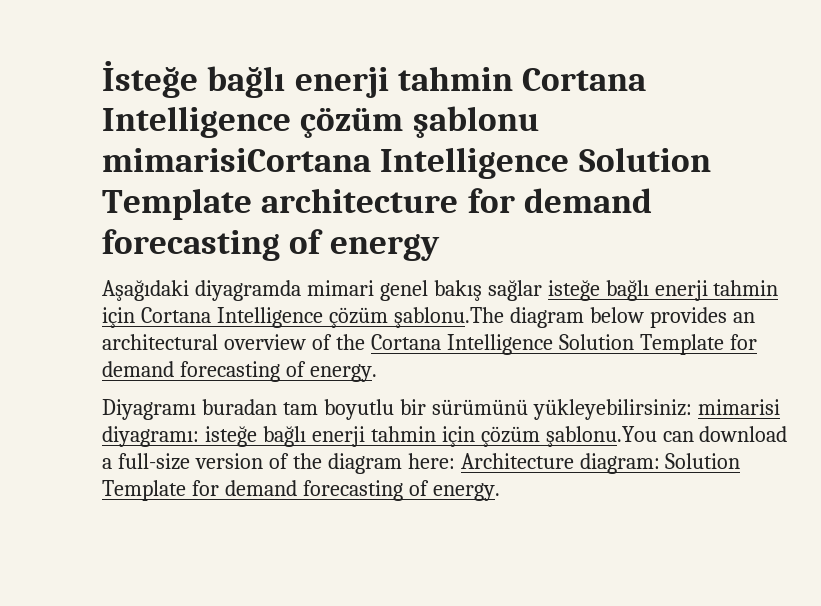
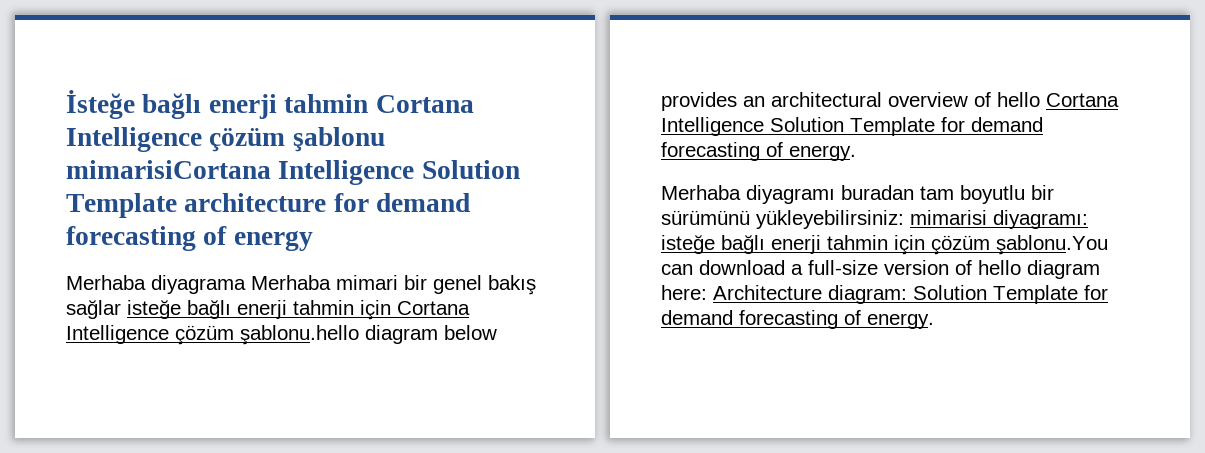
- Aşağıdaki diyagramda mimari genel bakış sağlar isteğe bağlı enerji tahmin için Cortana Intelligence çözüm şablonu.The diagram below provides an architectural overview of the Cortana Intelligence Solution Template for demand forecasting of energy.
+ Merhaba diyagrama Merhaba mimari bir genel bakış sağlar isteğe bağlı enerji tahmin için Cortana Intelligence çözüm şablonu.hello diagram below provides an architectural overview of hello Cortana Intelligence Solution Template for demand forecasting of energy.
- Diyagramı buradan tam boyutlu bir sürümünü yükleyebilirsiniz: mimarisi diyagramı: isteğe bağlı enerji tahmin için çözüm şablonu.You can download a full-size version of the diagram here: Architecture diagram: Solution Template for demand forecasting of energy.
+ Merhaba diyagramı buradan tam boyutlu bir sürümünü yükleyebilirsiniz: mimarisi diyagramı: isteğe bağlı enerji tahmin için çözüm şablonu.You can download a full-size version of hello diagram here: Architecture diagram: Solution Template for demand forecasting of energy.

